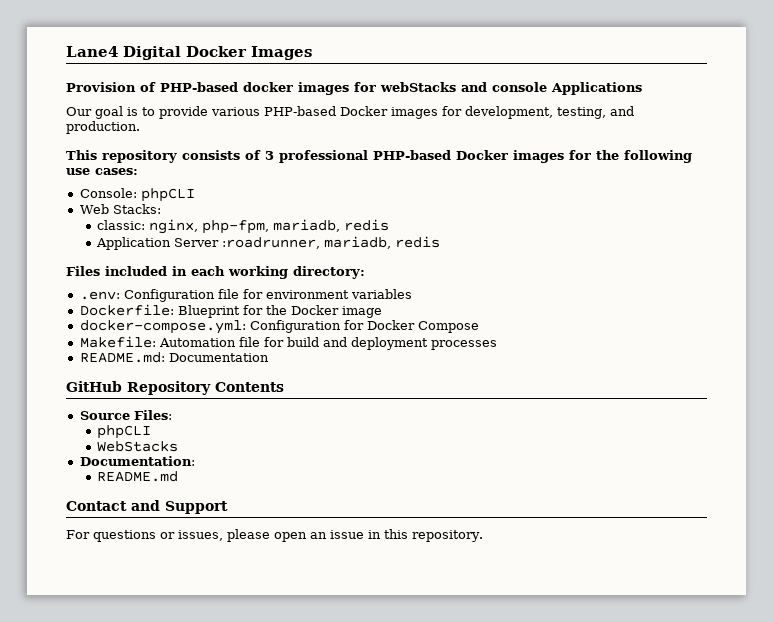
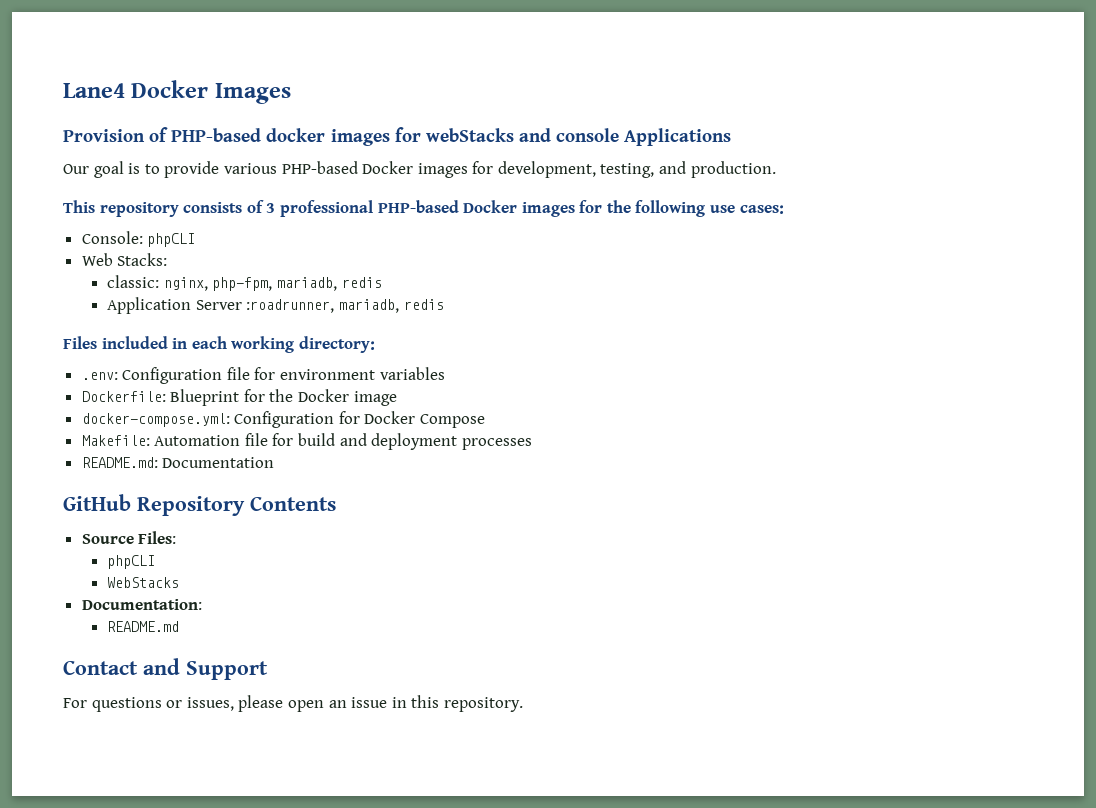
- Lane4 Digital Docker Images
+ Lane4 Docker Images

